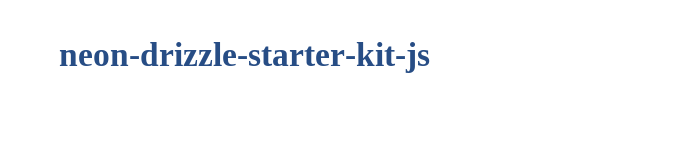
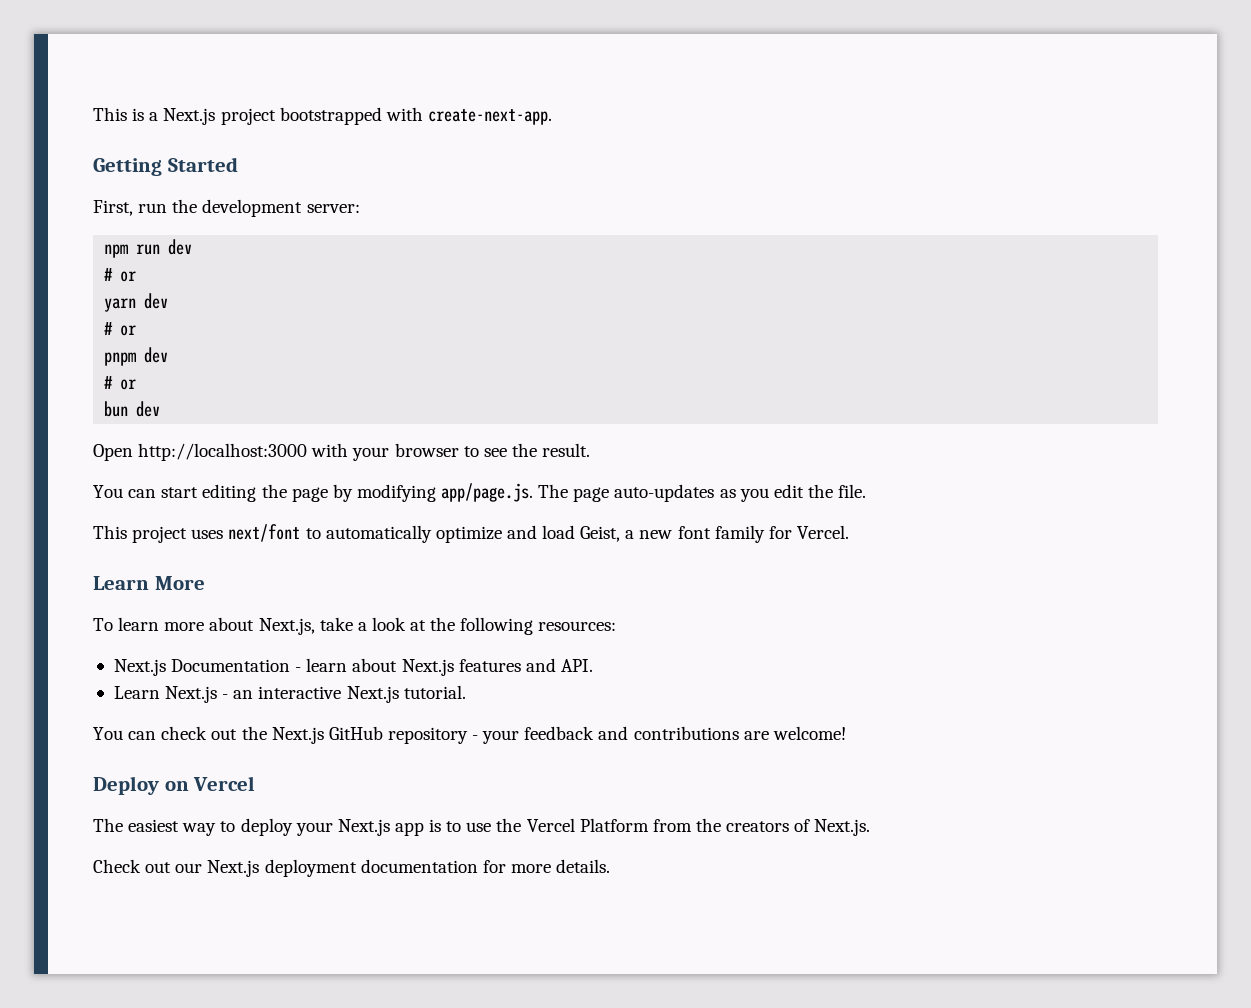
- neon-drizzle-starter-kit-js
+ This is a Next.js project bootstrapped with create-next-app.
+ Getting Started
+ First, run the development server:
+ npm run dev
+ # or
+ yarn dev
+ # or
+ pnpm dev
+ # or
+ bun dev
+ Open http://localhost:3000 with your browser to see the result.
+ You can start editing the page by modifying app/page.js. The page auto-updates as you edit the file.
+ This project uses next/font to automatically optimize and load Geist, a new font family for Vercel.
+ Learn More
+ To learn more about Next.js, take a look at the following resources:
+ Next.js Documentation - learn about Next.js features and API.
+ Learn Next.js - an interactive Next.js tutorial.
+ You can check out the Next.js GitHub repository - your feedback and contributions are welcome!
+ Deploy on Vercel
+ The easiest way to deploy your Next.js app is to use the Vercel Platform from the creators of Next.js.
+ Check out our Next.js deployment documentation for more details.

